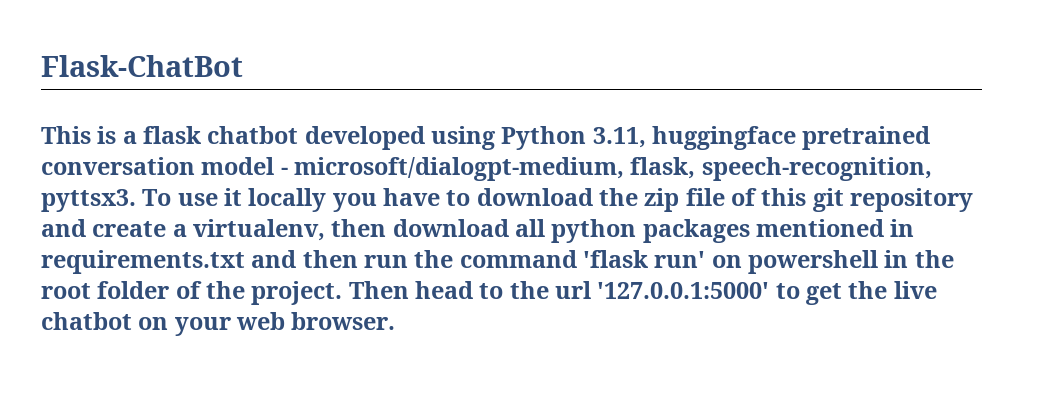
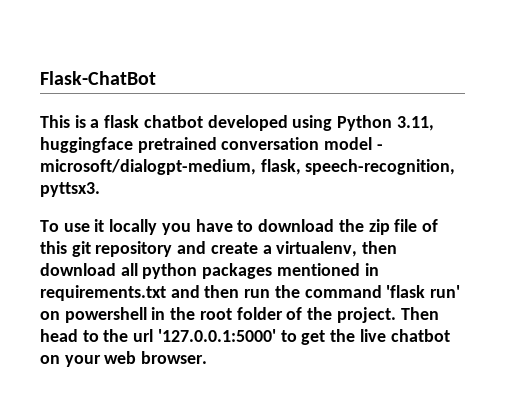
- This is a flask chatbot developed using Python 3.11, huggingface pretrained conversation model - microsoft/dialogpt-medium, flask, speech-recognition, pyttsx3. To use it locally you have to download the zip file of this git repository and create a virtualenv, then download all python packages mentioned in requirements.txt and then run the command 'flask run' on powershell in the root folder of the project.
+ This is a flask chatbot developed using Python 3.11, huggingface pretrained conversation model - microsoft/dialogpt-medium, flask, speech-recognition, pyttsx3.
+ To use it locally you have to download the zip file of this git repository and create a virtualenv, then download all python packages mentioned in requirements.txt and then run the command 'flask run' on powershell in the root folder of the project.

